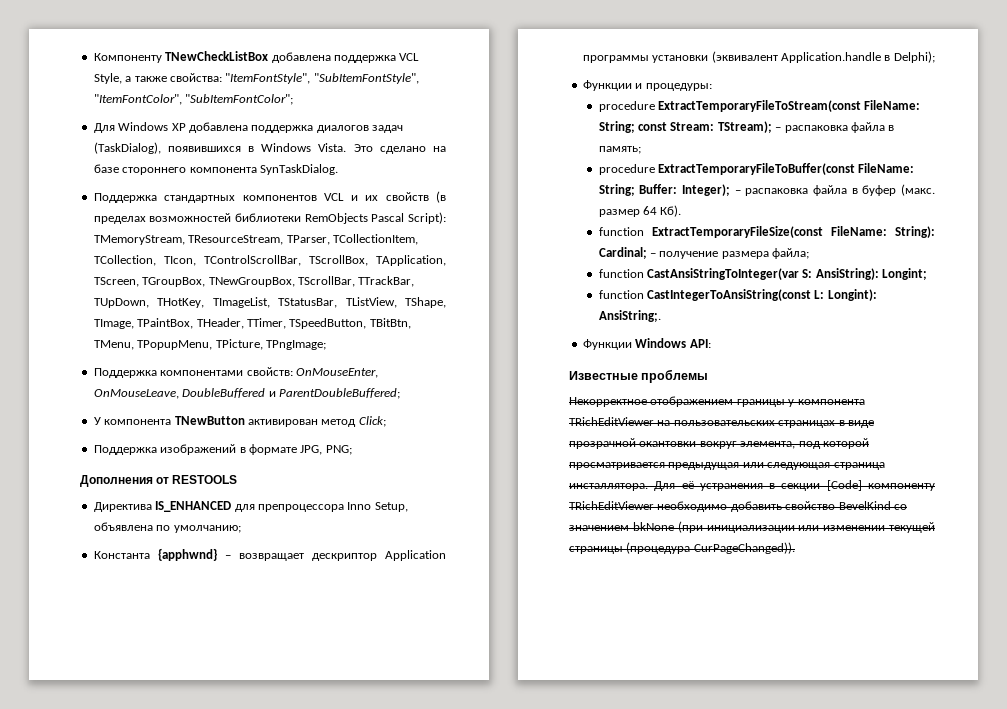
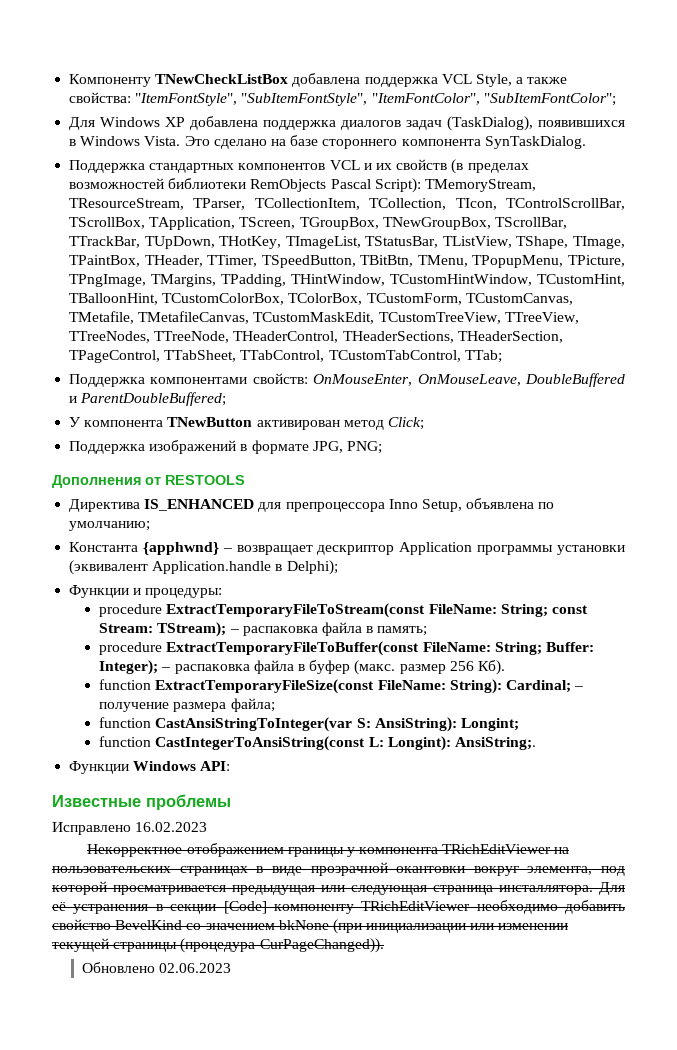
- Поддержка стандартных компонентов VCL и их свойств (в пределах возможностей библиотеки RemObjects Pascal Script): TMemoryStream, TResourceStream, TParser, TCollectionItem, TCollection, TIcon, TControlScrollBar, TScrollBox, TApplication, TScreen, TGroupBox, TNewGroupBox, TScrollBar, TTrackBar, TUpDown, THotKey, TImageList, TStatusBar, TListView, TShape, TImage, TPaintBox, THeader, TTimer, TSpeedButton, TBitBtn, TMenu, TPopupMenu, TPicture, TPngImage;
+ Поддержка стандартных компонентов VCL и их свойств (в пределах возможностей библиотеки RemObjects Pascal Script): TMemoryStream, TResourceStream, TParser, TCollectionItem, TCollection, TIcon, TControlScrollBar, TScrollBox, TApplication, TScreen, TGroupBox, TNewGroupBox, TScrollBar, TTrackBar, TUpDown, THotKey, TImageList, TStatusBar, TListView, TShape, TImage, TPaintBox, THeader, TTimer, TSpeedButton, TBitBtn, TMenu, TPopupMenu, TPicture, TPngImage, TMargins, TPadding, THintWindow, TCustomHintWindow, TCustomHint, TBalloonHint, TCustomColorBox, TColorBox, TCustomForm, TCustomCanvas, TMetafile, TMetafileCanvas, TCustomMaskEdit, TCustomTreeView, TTreeView, TTreeNodes, TTreeNode, THeaderControl, THeaderSections, THeaderSection, TPageControl, TTabSheet, TTabControl, TCustomTabControl, TTab;
- procedure ExtractTemporaryFileToBuffer(const FileName: String; Buffer: Integer); – распаковка файла в буфер (макс. размер 64 Кб).
+ procedure ExtractTemporaryFileToBuffer(const FileName: String; Buffer: Integer); – распаковка файла в буфер (макс. размер 256 Кб).
+ Исправлено 16.02.2023
+ Обновлено 02.06.2023

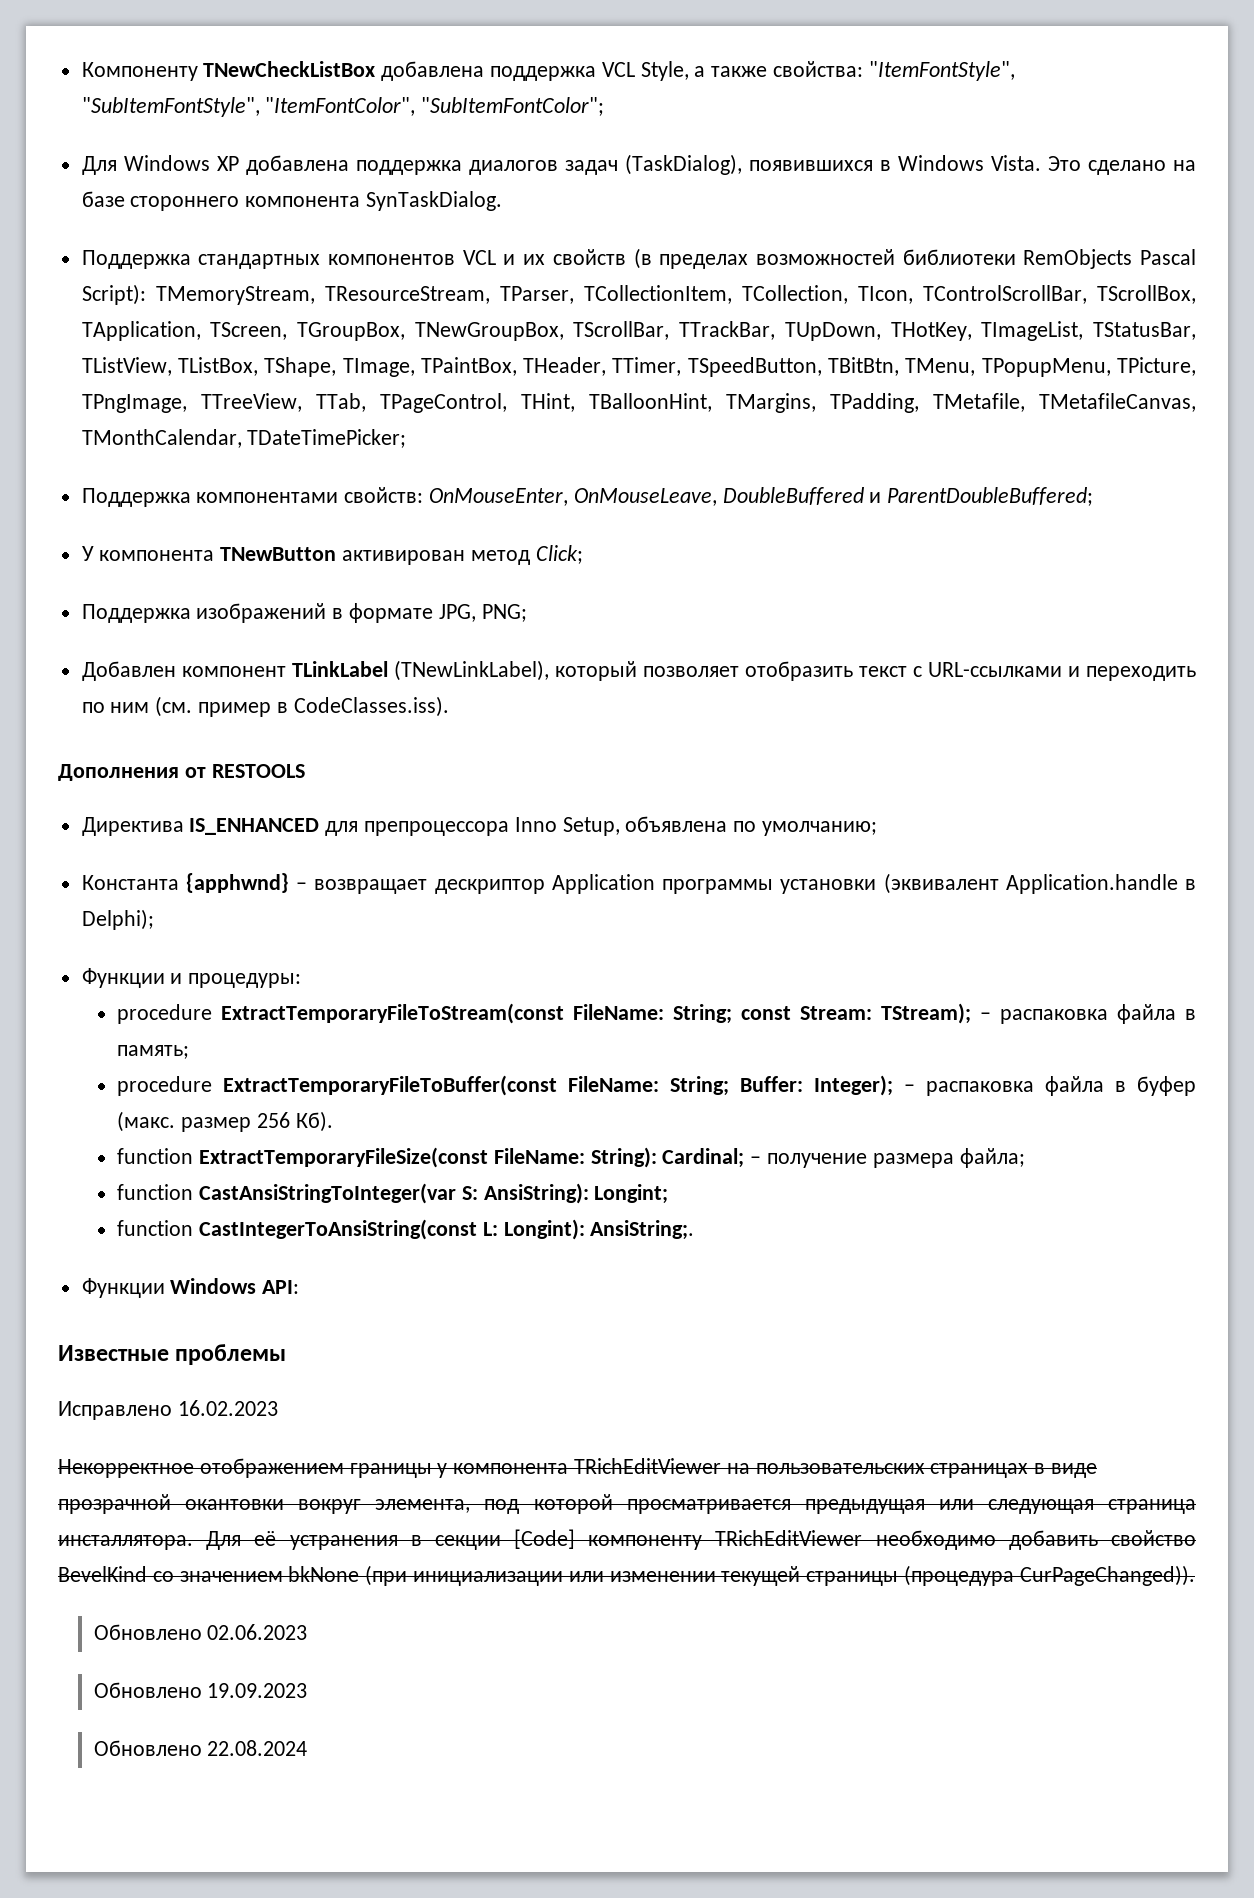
- Поддержка стандартных компонентов VCL и их свойств (в пределах возможностей библиотеки RemObjects Pascal Script): TMemoryStream, TResourceStream, TParser, TCollectionItem, TCollection, TIcon, TControlScrollBar, TScrollBox, TApplication, TScreen, TGroupBox, TNewGroupBox, TScrollBar, TTrackBar, TUpDown, THotKey, TImageList, TStatusBar, TListView, TShape, TImage, TPaintBox, THeader, TTimer, TSpeedButton, TBitBtn, TMenu, TPopupMenu, TPicture, TPngImage, TMargins, TPadding, THintWindow, TCustomHintWindow, TCustomHint, TBalloonHint, TCustomColorBox, TColorBox, TCustomForm, TCustomCanvas, TMetafile, TMetafileCanvas, TCustomMaskEdit, TCustomTreeView, TTreeView, TTreeNodes, TTreeNode, THeaderControl, THeaderSections, THeaderSection, TPageControl, TTabSheet, TTabControl, TCustomTabControl, TTab;
+ Поддержка стандартных компонентов VCL и их свойств (в пределах возможностей библиотеки RemObjects Pascal Script): TMemoryStream, TResourceStream, TParser, TCollectionItem, TCollection, TIcon, TControlScrollBar, TScrollBox, TApplication, TScreen, TGroupBox, TNewGroupBox, TScrollBar, TTrackBar, TUpDown, THotKey, TImageList, TStatusBar, TListView, TListBox, TShape, TImage, TPaintBox, THeader, TTimer, TSpeedButton, TBitBtn, TMenu, TPopupMenu, TPicture, TPngImage, TTreeView, TTab, TPageControl, THint, TBalloonHint, TMargins, TPadding, TMetafile, TMetafileCanvas, TMonthCalendar, TDateTimePicker;
+ Добавлен компонент TLinkLabel (TNewLinkLabel), который позволяет отобразить текст с URL-ссылками и переходить по ним (см. пример в CodeClasses.iss).
+ Обновлено 19.09.2023
+ Обновлено 22.08.2024

